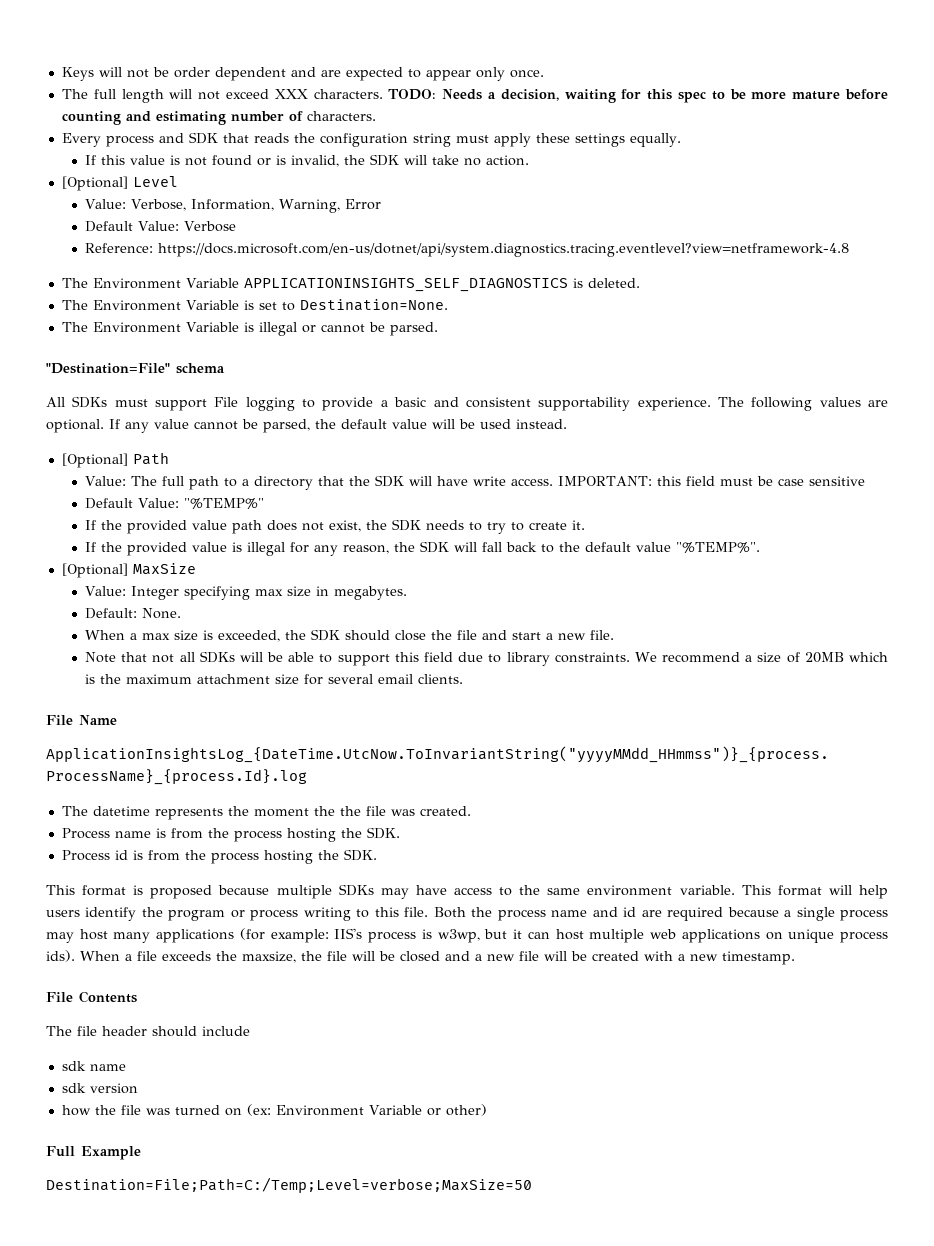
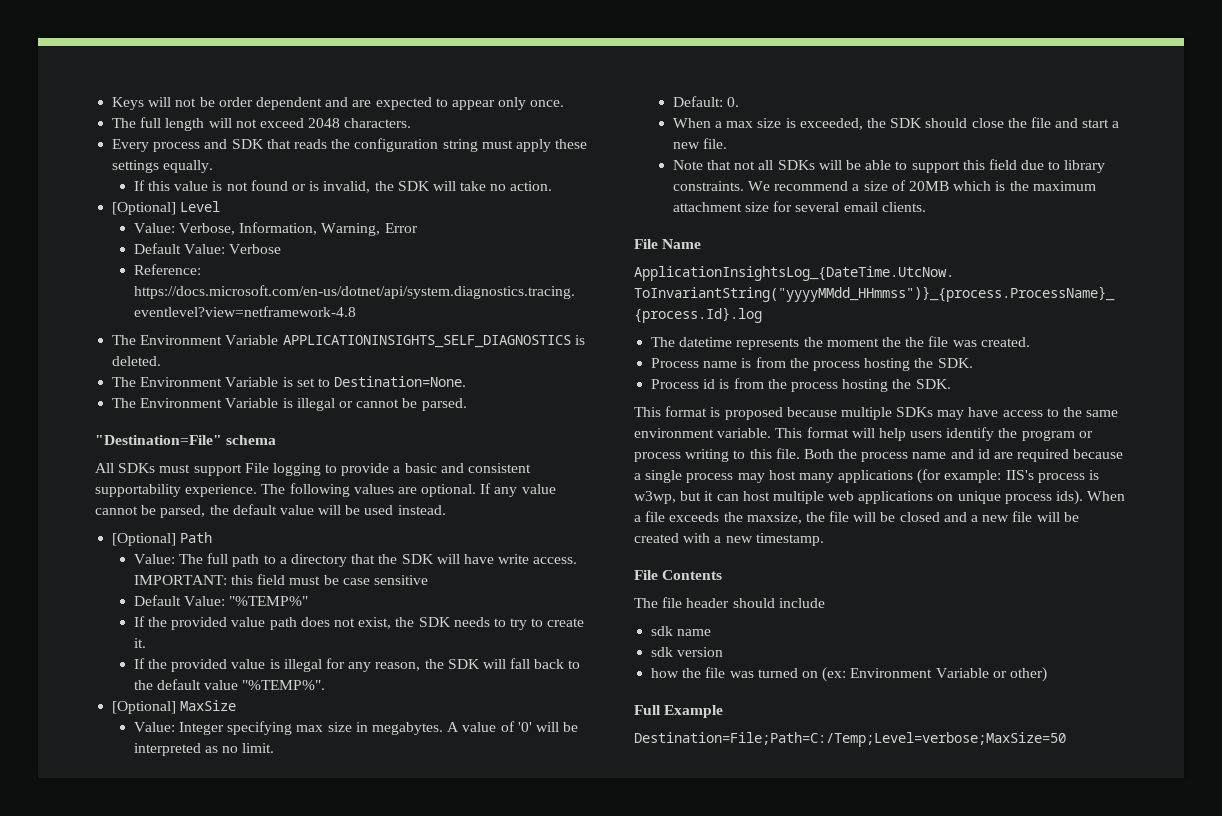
- The full length will not exceed XXX characters. TODO: Needs a decision, waiting for this spec to be more mature before counting and estimating number of characters.
+ The full length will not exceed 2048 characters.
+ A value of '0' will be interpreted as no limit.
- Default: None.
+ Default: 0.

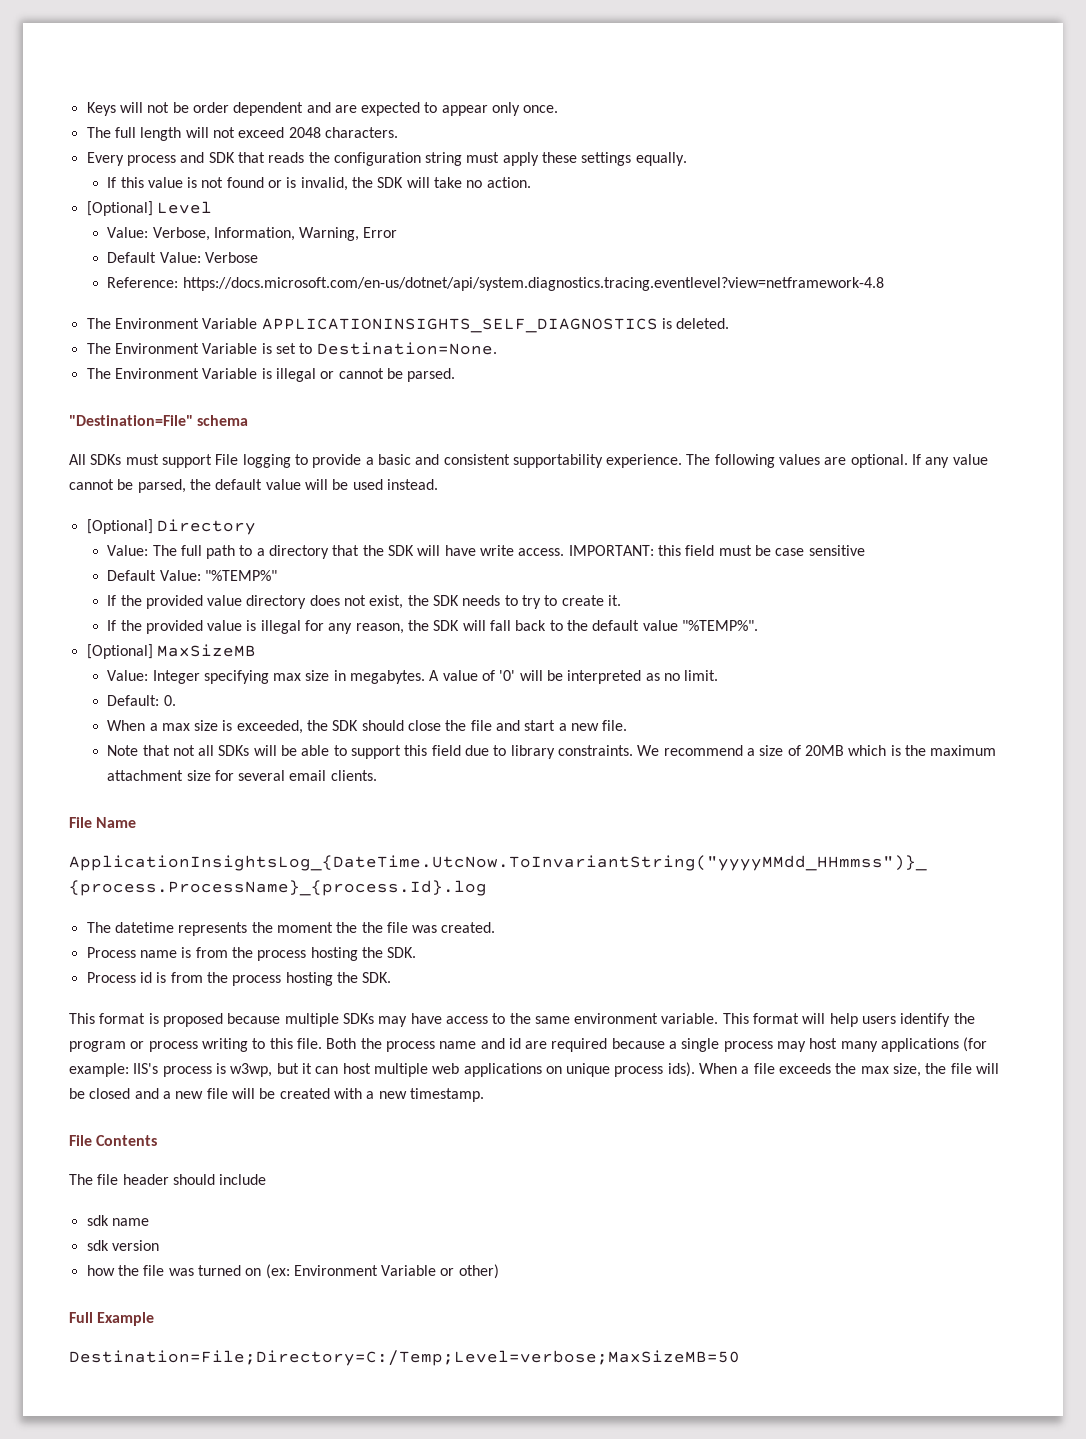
- [Optional] Path
+ [Optional] Directory
- If the provided value path does not exist, the SDK needs to try to create it.
+ If the provided value directory does not exist, the SDK needs to try to create it.
- [Optional] MaxSize
+ [Optional] MaxSizeMB
- When a file exceeds the maxsize, the file will be closed and a new file will be created with a new timestamp.
+ When a file exceeds the max size, the file will be closed and a new file will be created with a new timestamp.
- Destination=File;Path=C:/Temp;Level=verbose;MaxSize=50
+ Destination=File;Directory=C:/Temp;Level=verbose;MaxSizeMB=50

